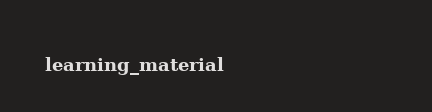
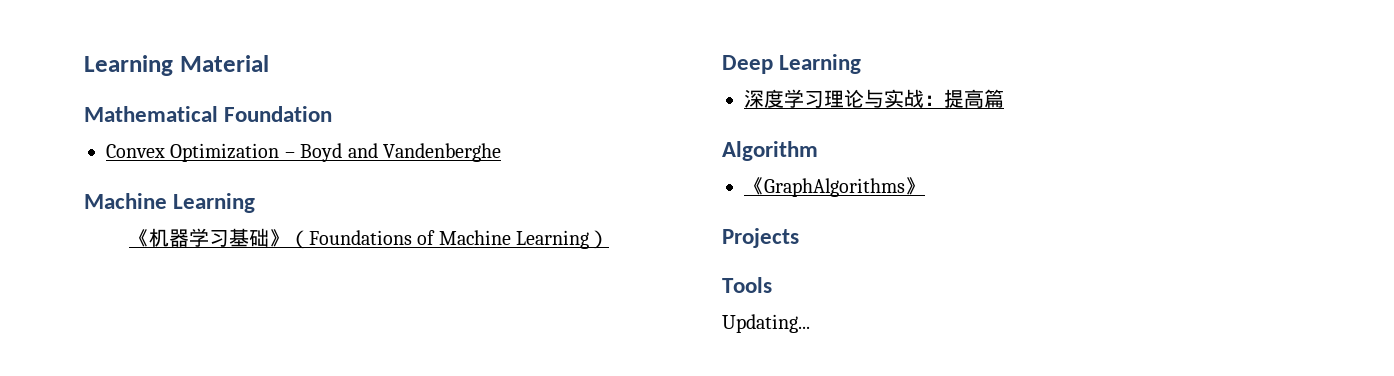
- learning_material
+ Learning Material
+ Mathematical Foundation
+ Convex Optimization – Boyd and Vandenberghe
+ Machine Learning
+ 《机器学习基础》（Foundations of Machine Learning）
+ Deep Learning
+ 深度学习理论与实战：提高篇
+ Algorithm
+ 《GraphAlgorithms》
+ Projects
+ Tools
+ Updating...

